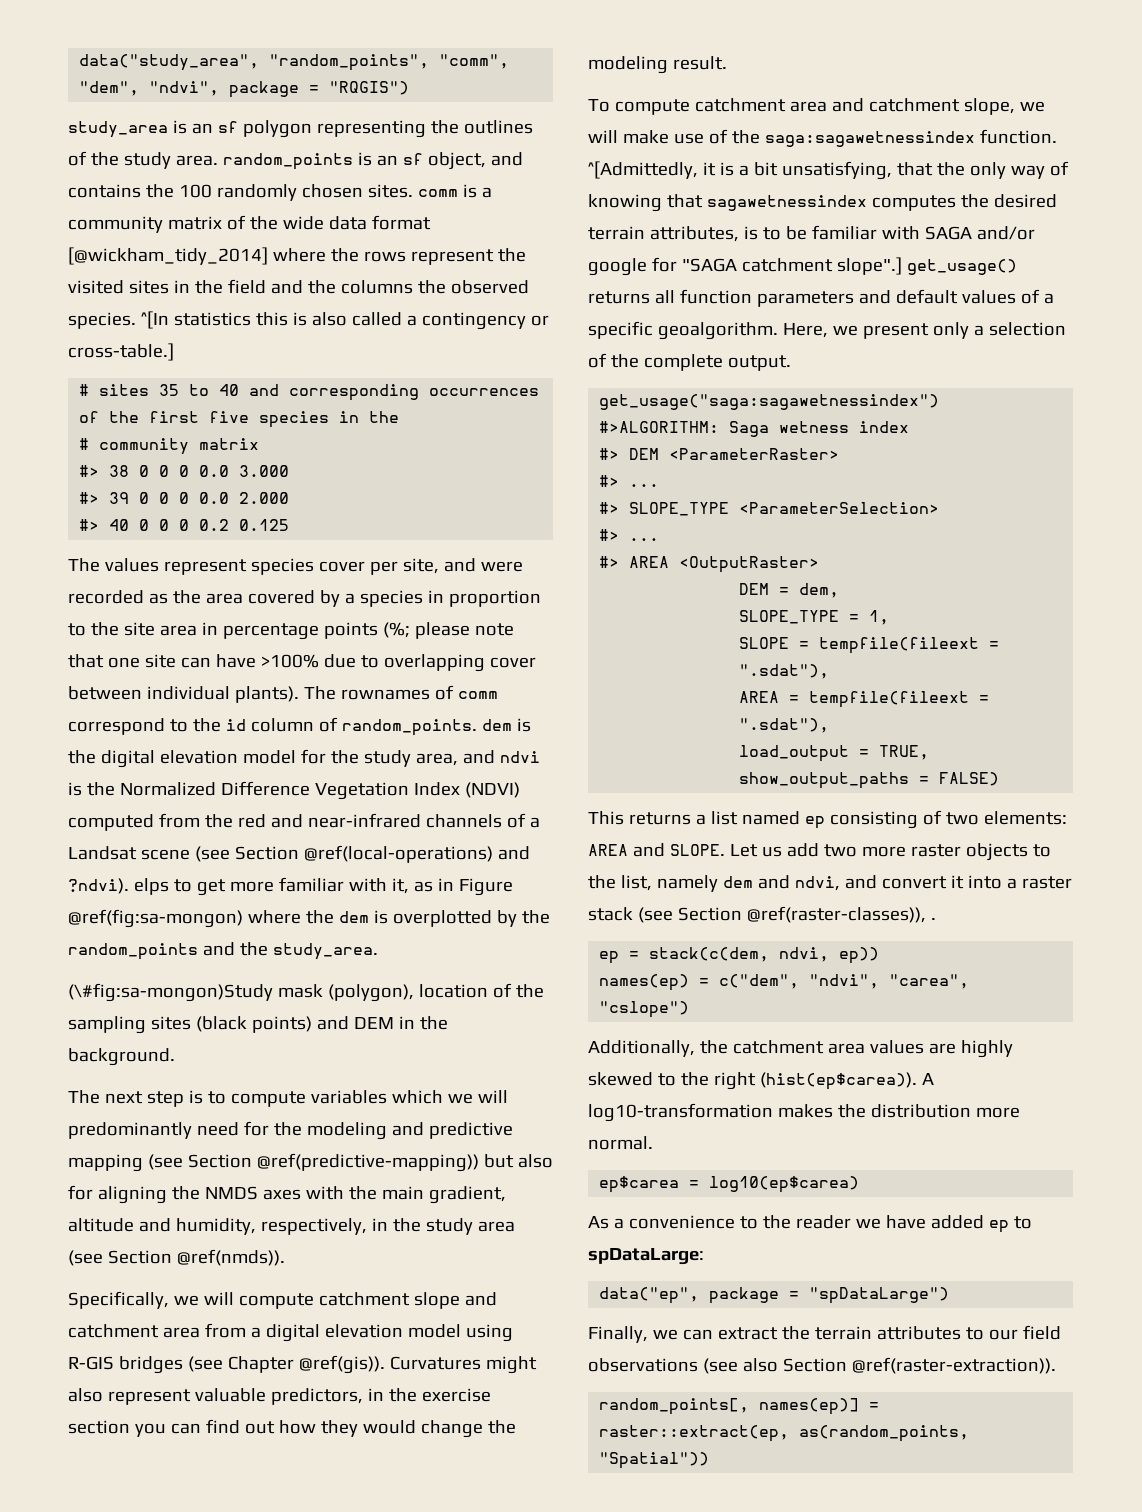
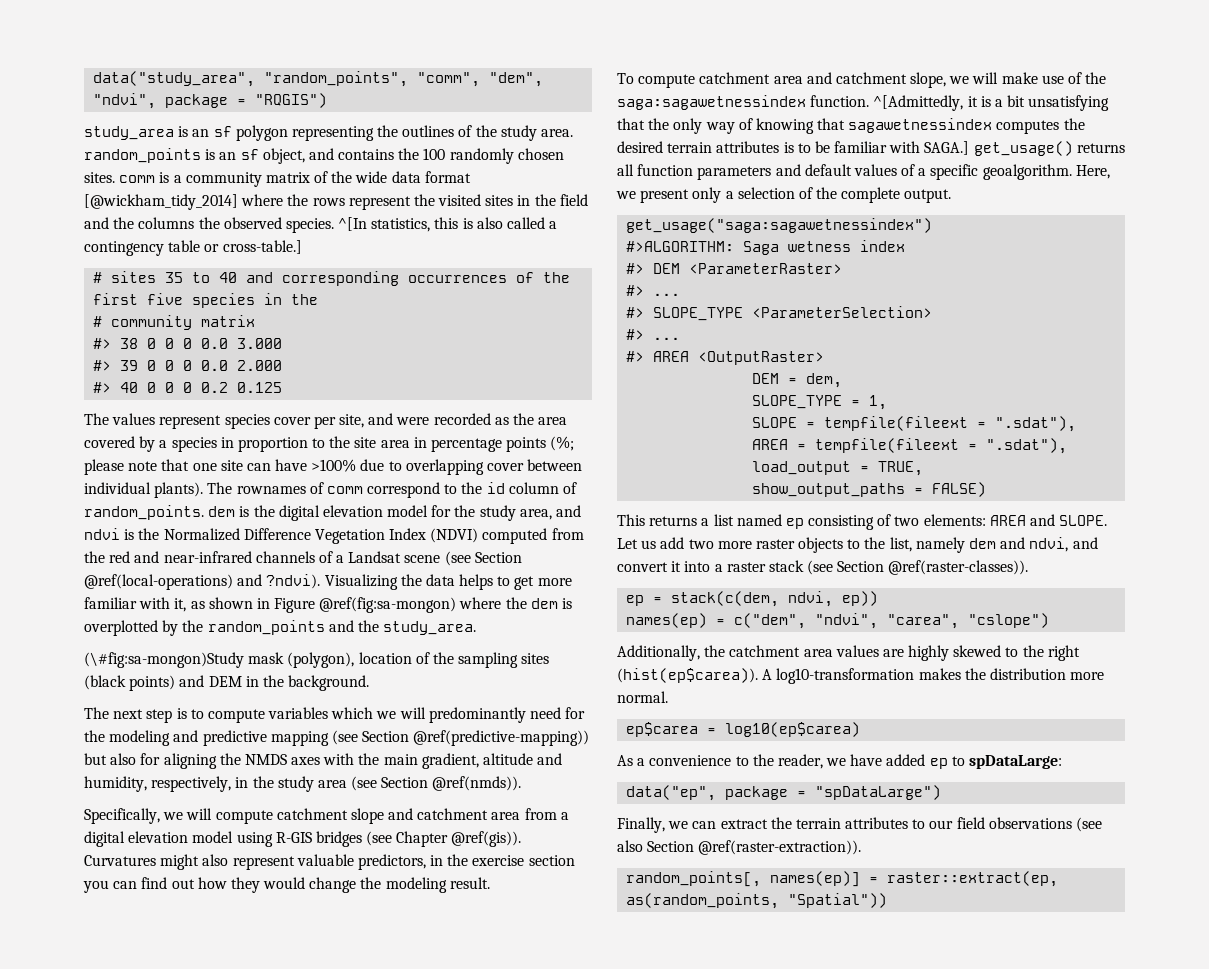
- ^[In statistics this is also called a contingency or cross-table.]
+ ^[In statistics, this is also called a contingency table or cross-table.]
- The rownames of comm correspond to the id column of random_points. dem is the digital elevation model for the study area, and ndvi is the Normalized Difference Vegetation Index (NDVI) computed from the red and near-infrared channels of a Landsat scene (see Section @ref(local-operations) and ?ndvi). elps to get more familiar with it, as in Figure @ref(fig:sa-mongon) where the dem is overplotted by the random_points and the study_area.
+ The rownames of comm correspond to the id column of random_points. dem is the digital elevation model for the study area, and ndvi is the Normalized Difference Vegetation Index (NDVI) computed from the red and near-infrared channels of a Landsat scene (see Section @ref(local-operations) and ?ndvi). Visualizing the data helps to get more familiar with it, as shown in Figure @ref(fig:sa-mongon) where the dem is overplotted by the random_points and the study_area.
- ^[Admittedly, it is a bit unsatisfying, that the only way of knowing that sagawetnessindex computes the desired terrain attributes, is to be familiar with SAGA and/or google for "SAGA catchment slope".] get_usage() returns all function parameters and default values of a specific geoalgorithm.
+ ^[Admittedly, it is a bit unsatisfying that the only way of knowing that sagawetnessindex computes the desired terrain attributes is to be familiar with SAGA.] get_usage() returns all function parameters and default values of a specific geoalgorithm.
- Let us add two more raster objects to the list, namely dem and ndvi, and convert it into a raster stack (see Section @ref(raster-classes)), .
+ Let us add two more raster objects to the list, namely dem and ndvi, and convert it into a raster stack (see Section @ref(raster-classes)).
- As a convenience to the reader we have added ep to spDataLarge:
+ As a convenience to the reader, we have added ep to spDataLarge:

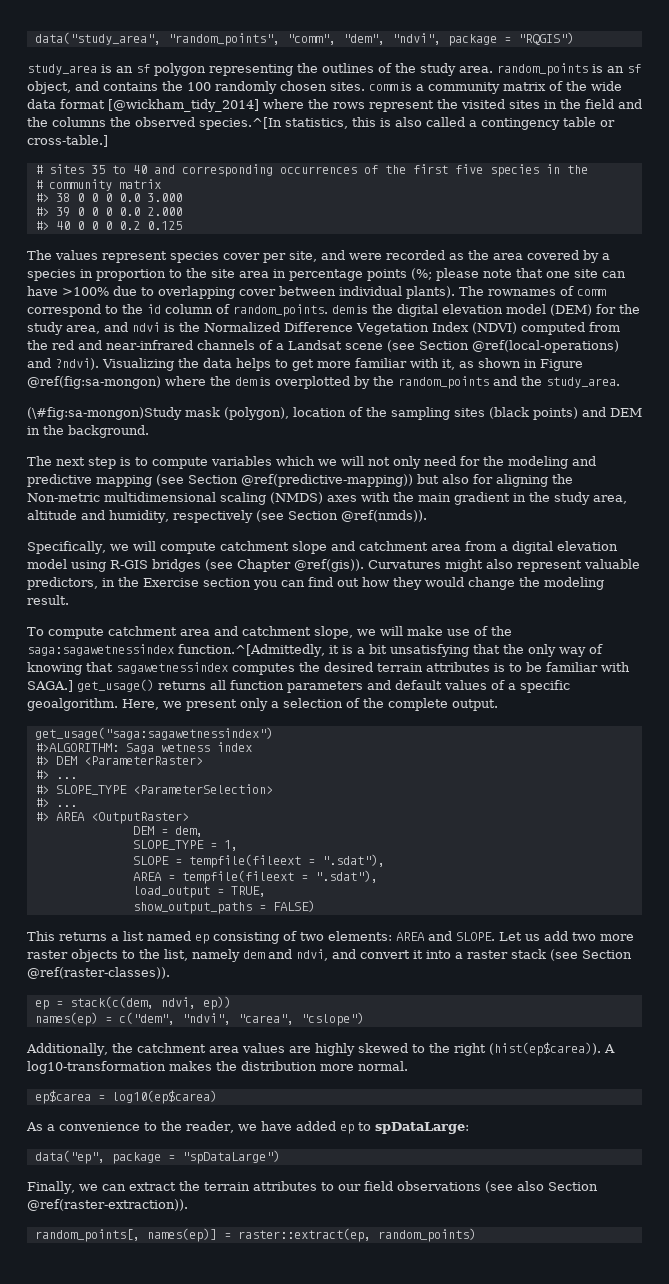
- study_area is an sf polygon representing the outlines of the study area. random_points is an sf object, and contains the 100 randomly chosen sites. comm is a community matrix of the wide data format [@wickham_tidy_2014] where the rows represent the visited sites in the field and the columns the observed species. ^[In statistics, this is also called a contingency table or cross-table.]
+ study_area is an sf polygon representing the outlines of the study area. random_points is an sf object, and contains the 100 randomly chosen sites. comm is a community matrix of the wide data format [@wickham_tidy_2014] where the rows represent the visited sites in the field and the columns the observed species.^[In statistics, this is also called a contingency table or cross-table.]
- The rownames of comm correspond to the id column of random_points. dem is the digital elevation model for the study area, and ndvi is the Normalized Difference Vegetation Index (NDVI) computed from the red and near-infrared channels of a Landsat scene (see Section @ref(local-operations) and ?ndvi).
+ The rownames of comm correspond to the id column of random_points. dem is the digital elevation model (DEM) for the study area, and ndvi is the Normalized Difference Vegetation Index (NDVI) computed from the red and near-infrared channels of a Landsat scene (see Section @ref(local-operations) and ?ndvi).
- The next step is to compute variables which we will predominantly need for the modeling and predictive mapping (see Section @ref(predictive-mapping)) but also for aligning the NMDS axes with the main gradient, altitude and humidity, respectively, in the study area (see Section @ref(nmds)).
+ The next step is to compute variables which we will not only need for the modeling and predictive mapping (see Section @ref(predictive-mapping)) but also for aligning the Non-metric multidimensional scaling (NMDS) axes with the main gradient in the study area, altitude and humidity, respectively (see Section @ref(nmds)).
- Curvatures might also represent valuable predictors, in the exercise section you can find out how they would change the modeling result.
+ Curvatures might also represent valuable predictors, in the Exercise section you can find out how they would change the modeling result.
- To compute catchment area and catchment slope, we will make use of the saga:sagawetnessindex function. ^[Admittedly, it is a bit unsatisfying that the only way of knowing that sagawetnessindex computes the desired terrain attributes is to be familiar with SAGA.] get_usage() returns all function parameters and default values of a specific geoalgorithm.
+ To compute catchment area and catchment slope, we will make use of the saga:sagawetnessindex function.^[Admittedly, it is a bit unsatisfying that the only way of knowing that sagawetnessindex computes the desired terrain attributes is to be familiar with SAGA.] get_usage() returns all function parameters and default values of a specific geoalgorithm.
- random_points[, names(ep)] = raster::extract(ep, as(random_points, "Spatial"))
+ random_points[, names(ep)] = raster::extract(ep, random_points)

